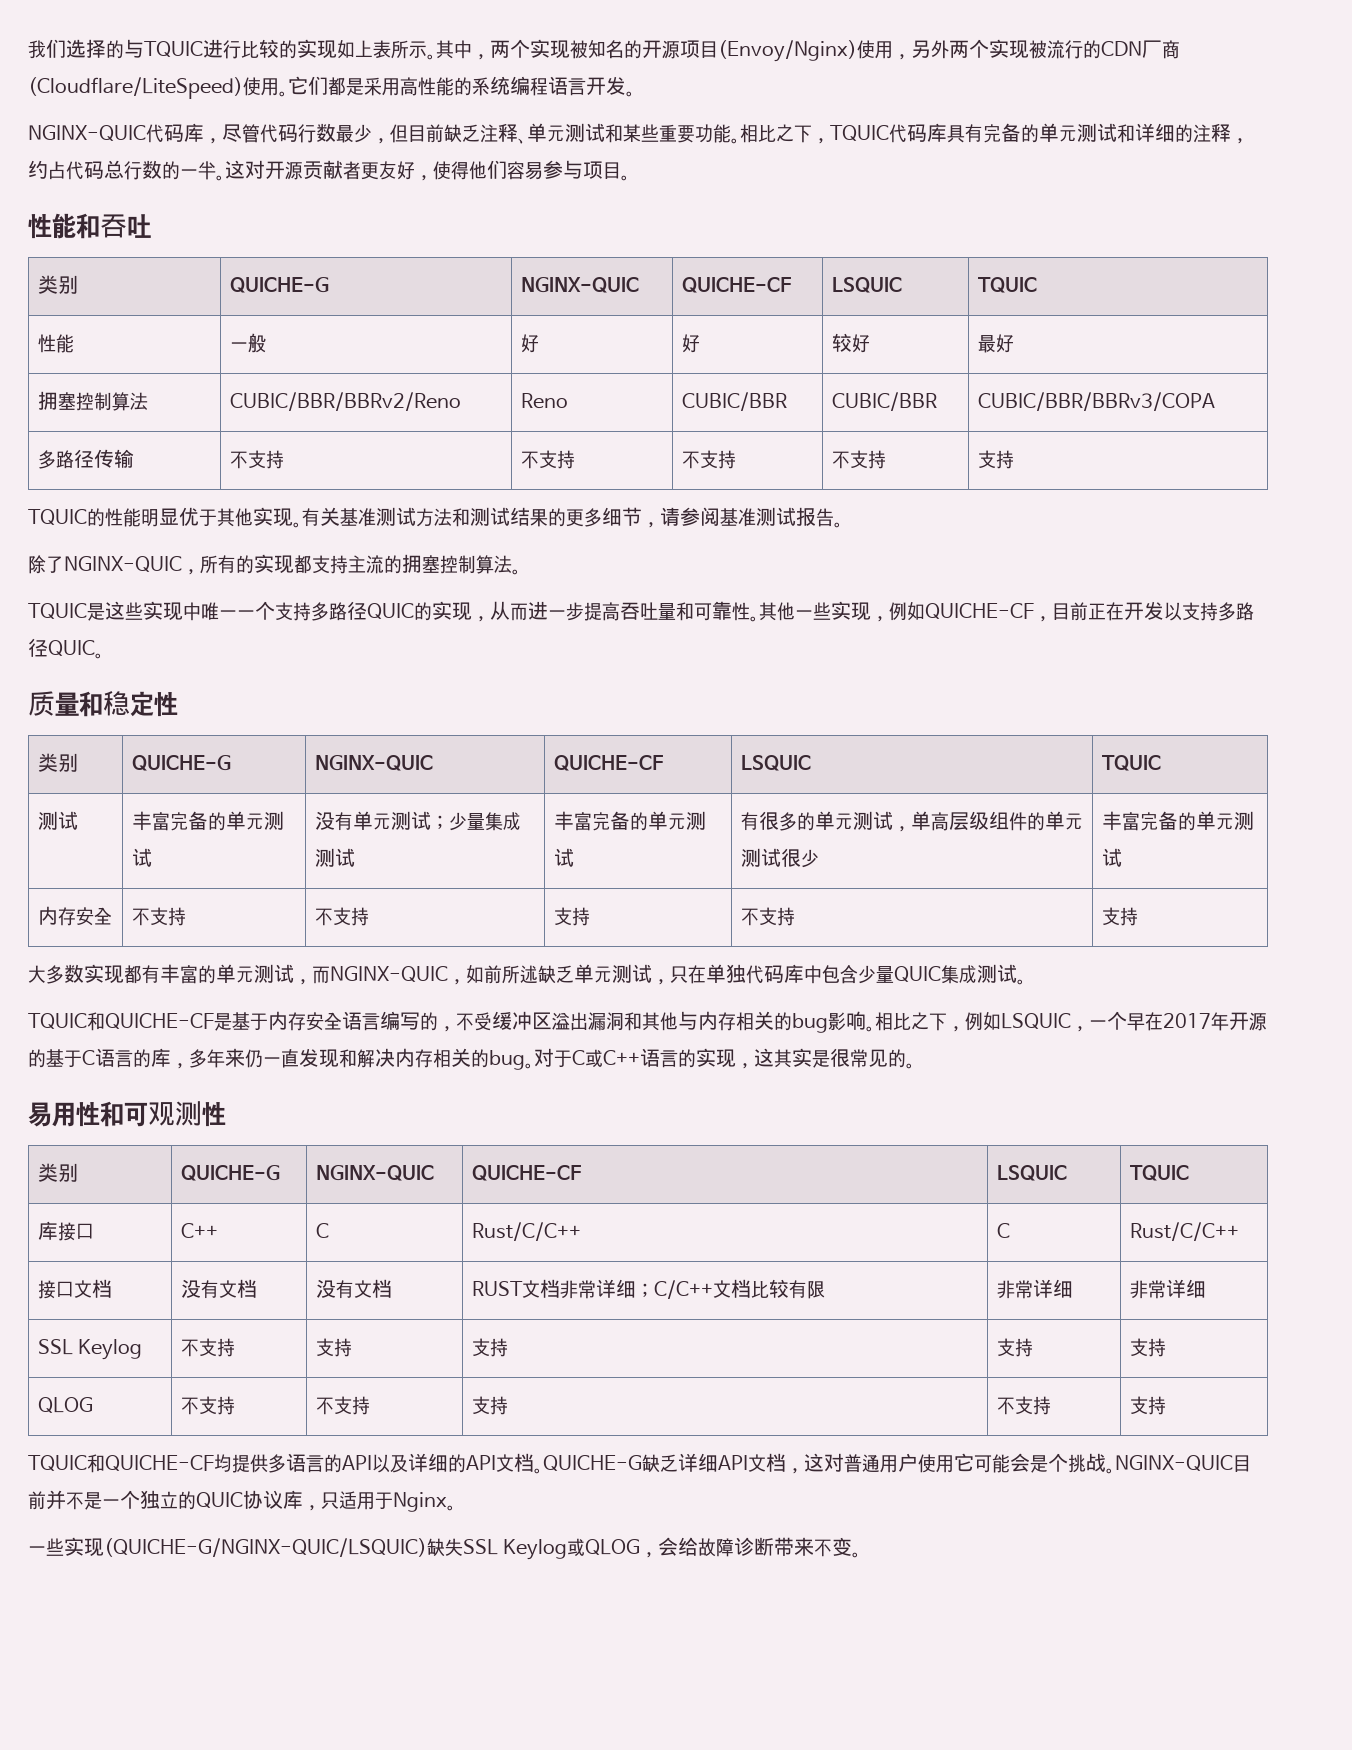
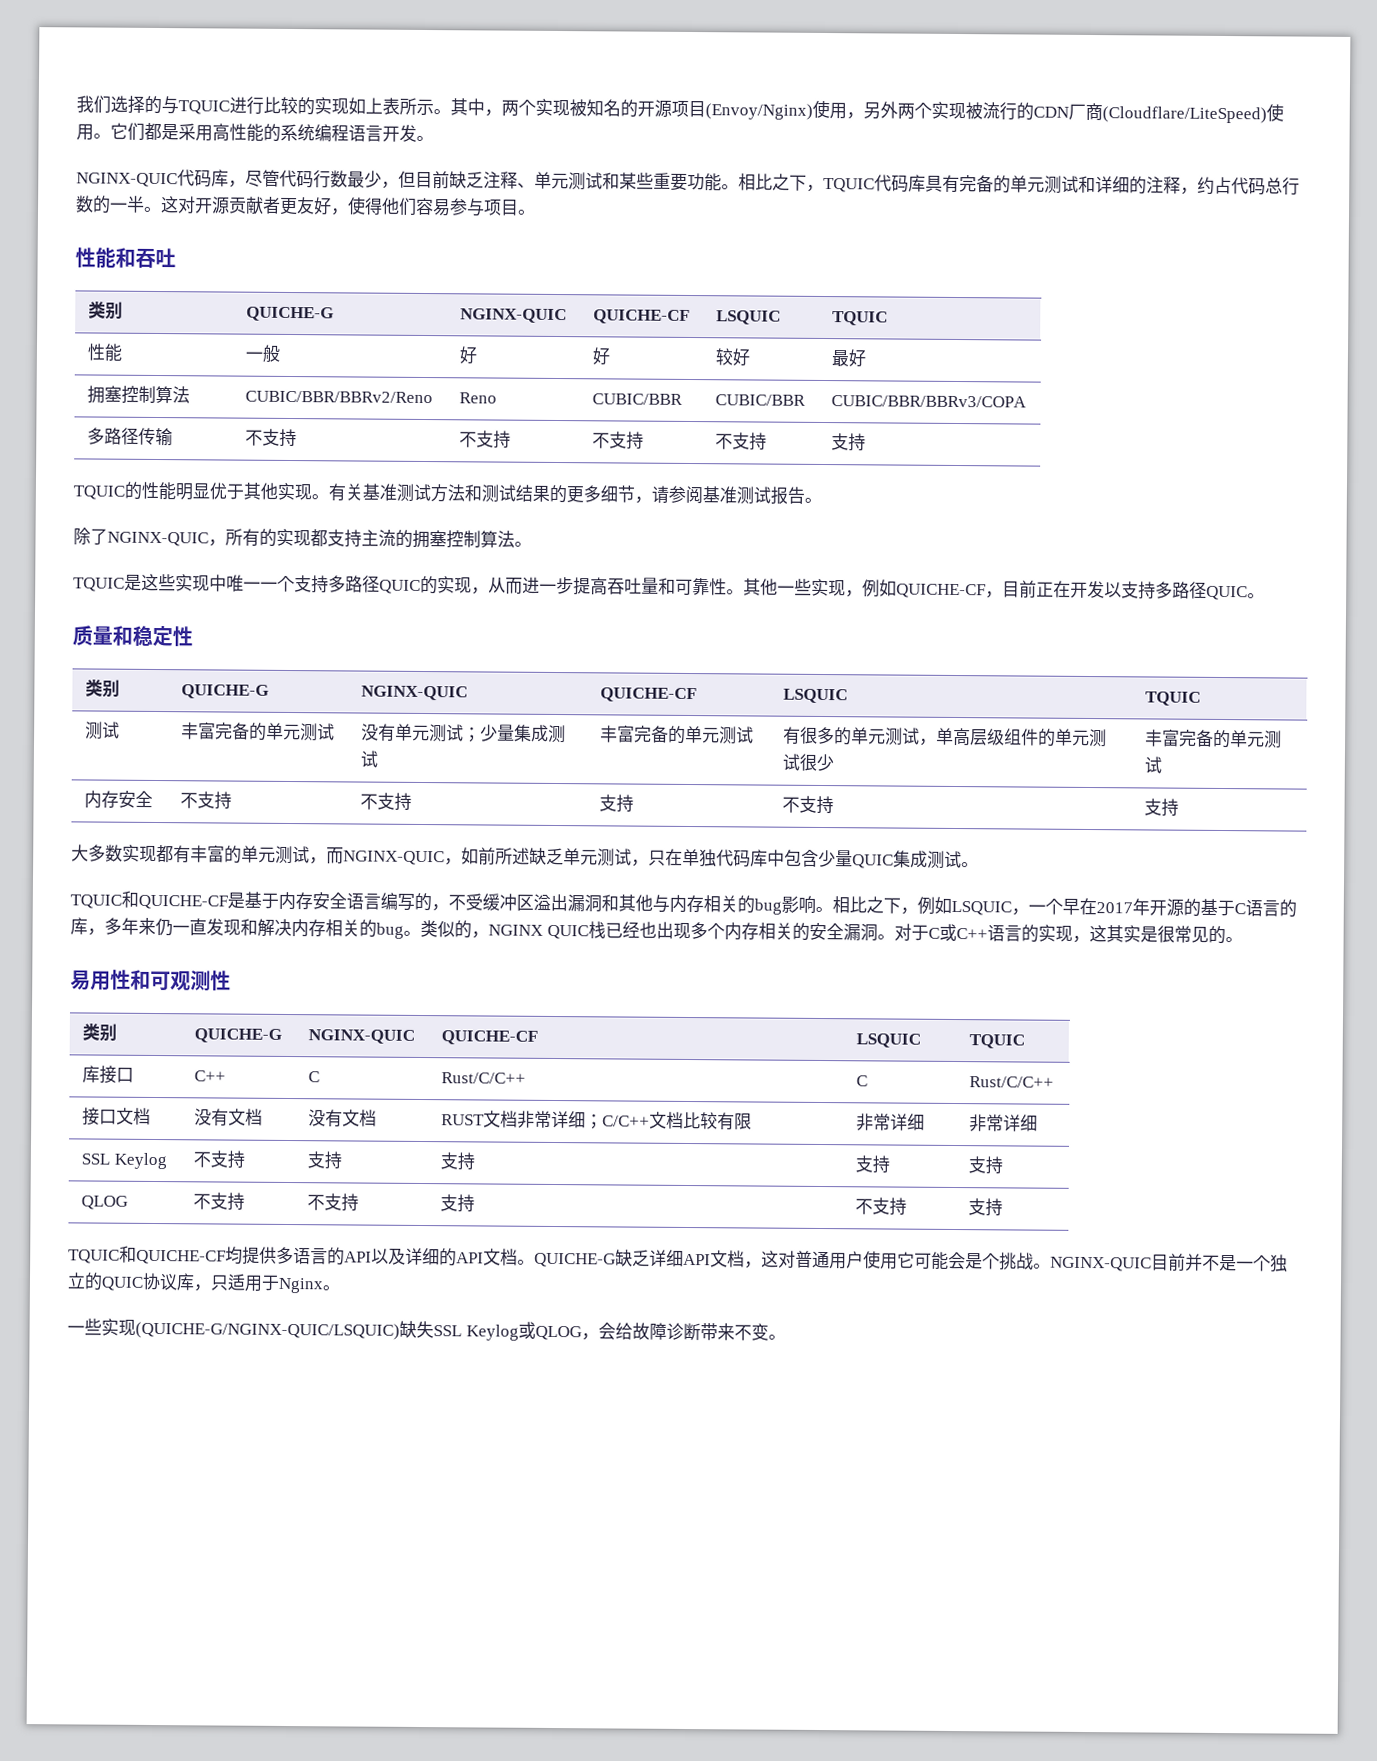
+ 类似的，NGINX QUIC栈已经也出现多个内存相关的安全漏洞。

